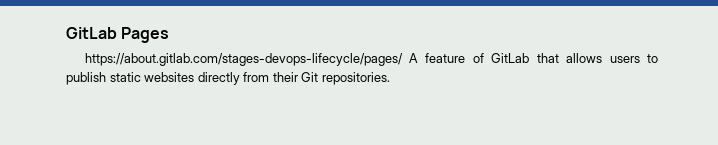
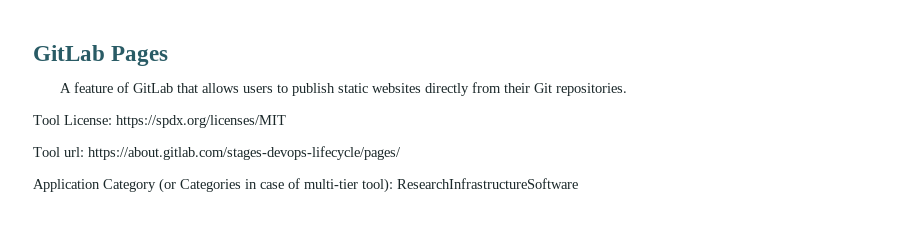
- https://about.gitlab.com/stages-devops-lifecycle/pages/ A feature of GitLab that allows users to publish static websites directly from their Git repositories.
+ A feature of GitLab that allows users to publish static websites directly from their Git repositories.
+ Tool License: https://spdx.org/licenses/MIT
+ Tool url: https://about.gitlab.com/stages-devops-lifecycle/pages/
+ Application Category (or Categories in case of multi-tier tool): ResearchInfrastructureSoftware

